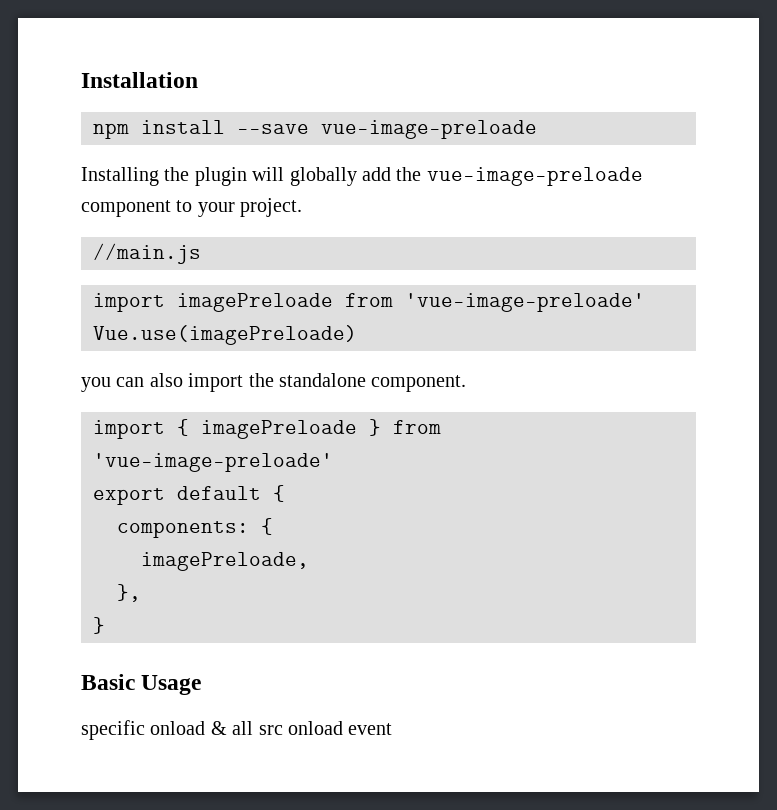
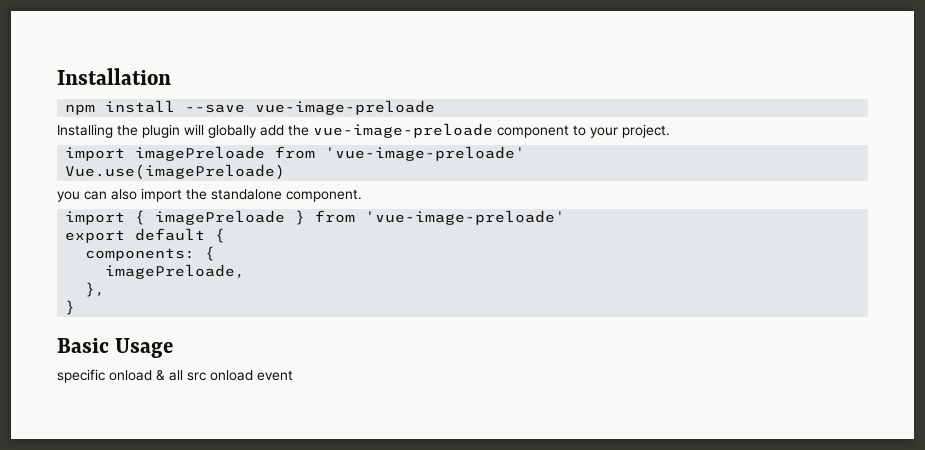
- //main.js

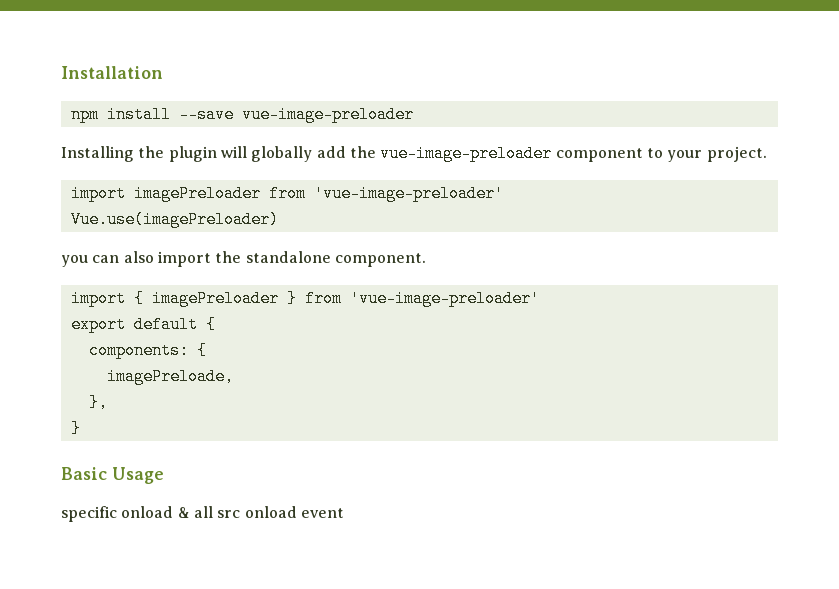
- npm install --save vue-image-preloade
+ npm install --save vue-image-preloader
- Installing the plugin will globally add the vue-image-preloade component to your project.
+ Installing the plugin will globally add the vue-image-preloader component to your project.
- import imagePreloade from 'vue-image-preloade'
- Vue.use(imagePreloade)
+ import imagePreloader from 'vue-image-preloader'
+ Vue.use(imagePreloader)
- import { imagePreloade } from 'vue-image-preloade'
+ import { imagePreloader } from 'vue-image-preloader'

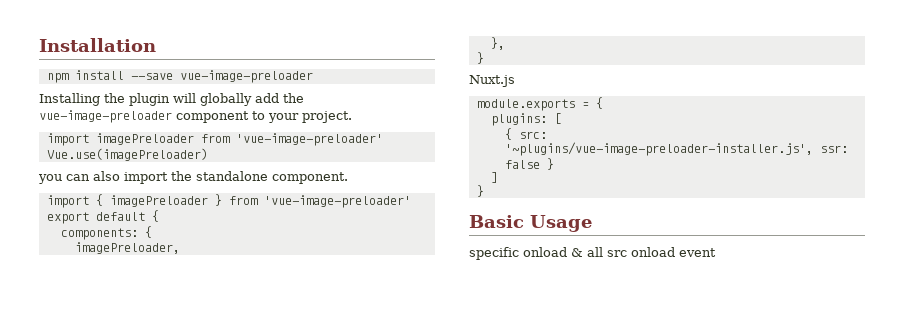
- imagePreloade,
+ imagePreloader,
+ Nuxt.js
+ module.exports = {
+ plugins: [
+ { src: '~plugins/vue-image-preloader-installer.js', ssr: false }
+ ]
+ }

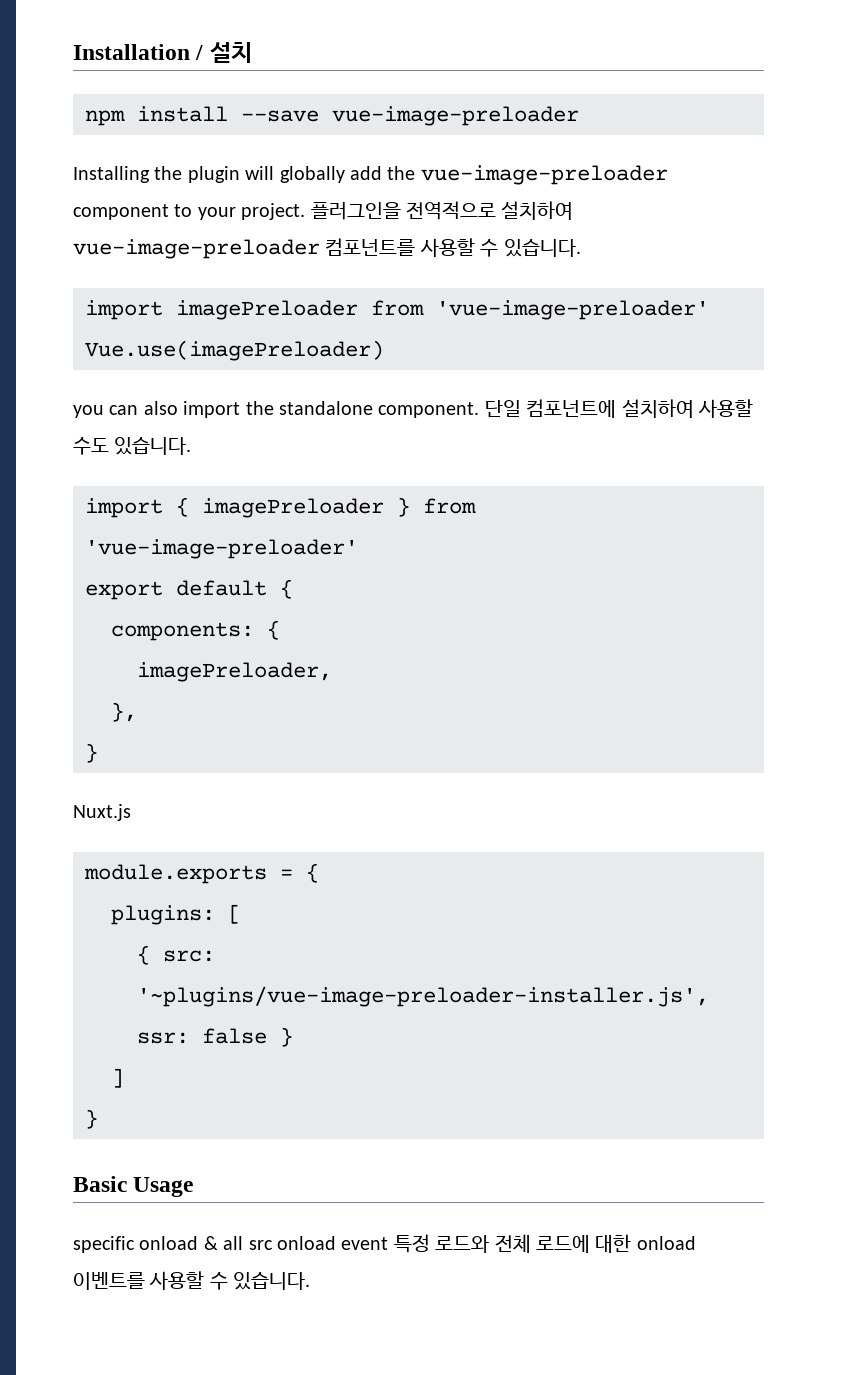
- Installation
+ Installation / 설치
+ 플러그인을 전역적으로 설치하여 vue-image-preloader 컴포넌트를 사용할 수 있습니다.
+ 단일 컴포넌트에 설치하여 사용할 수도 있습니다.
- specific onload & all src onload event
+ specific onload & all src onload event 특정 로드와 전체 로드에 대한 onload 이벤트를 사용할 수 있습니다.

